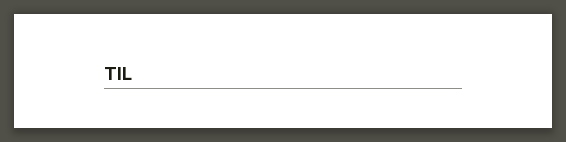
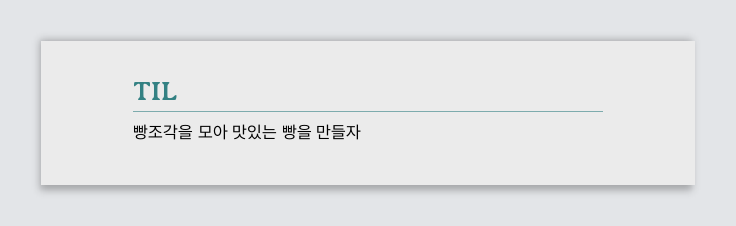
+ 빵조각을 모아 맛있는 빵을 만들자

